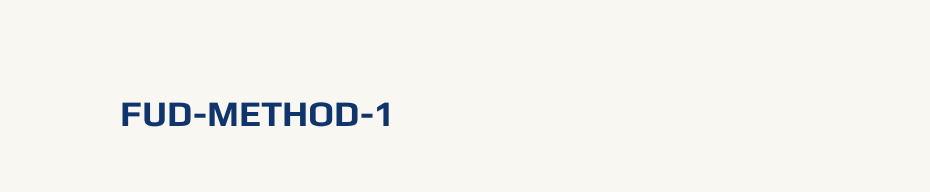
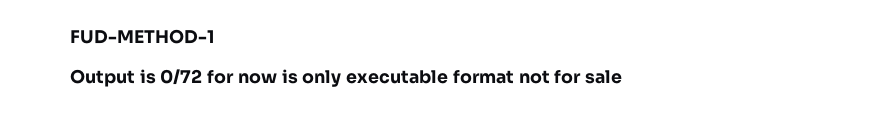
+ Output is 0/72 for now is only executable format not for sale

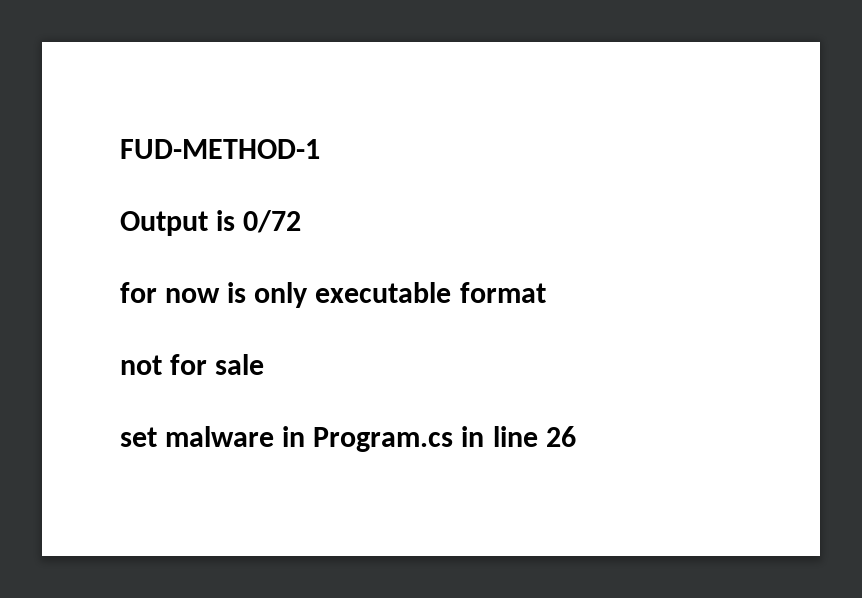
- Output is 0/72 for now is only executable format not for sale
+ Output is 0/72
+ for now is only executable format
+ not for sale
+ set malware in Program.cs in line 26

